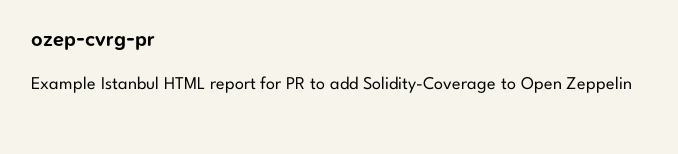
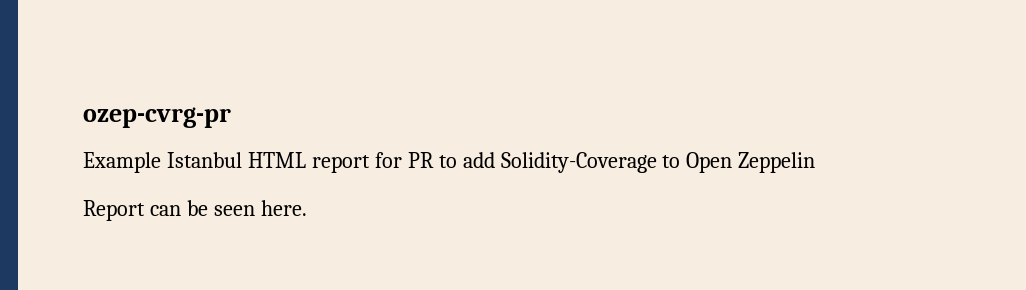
+ Report can be seen here.

